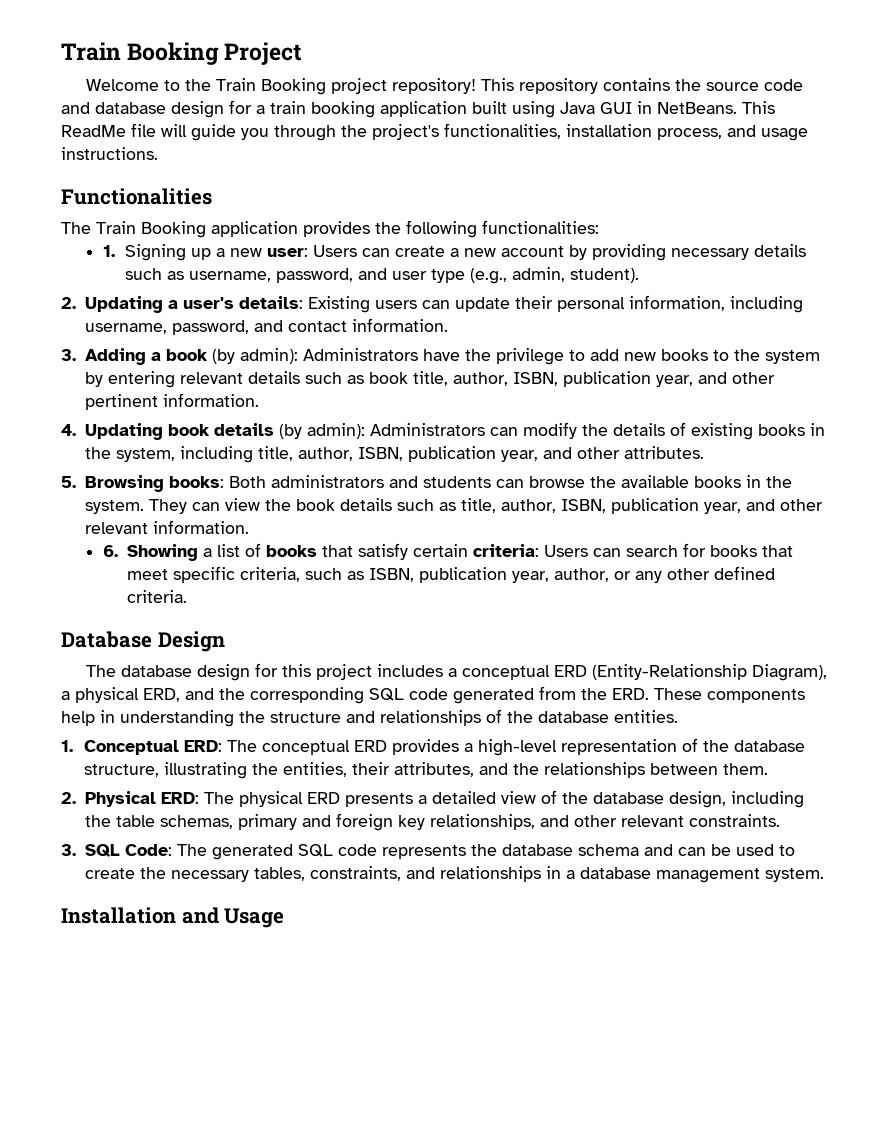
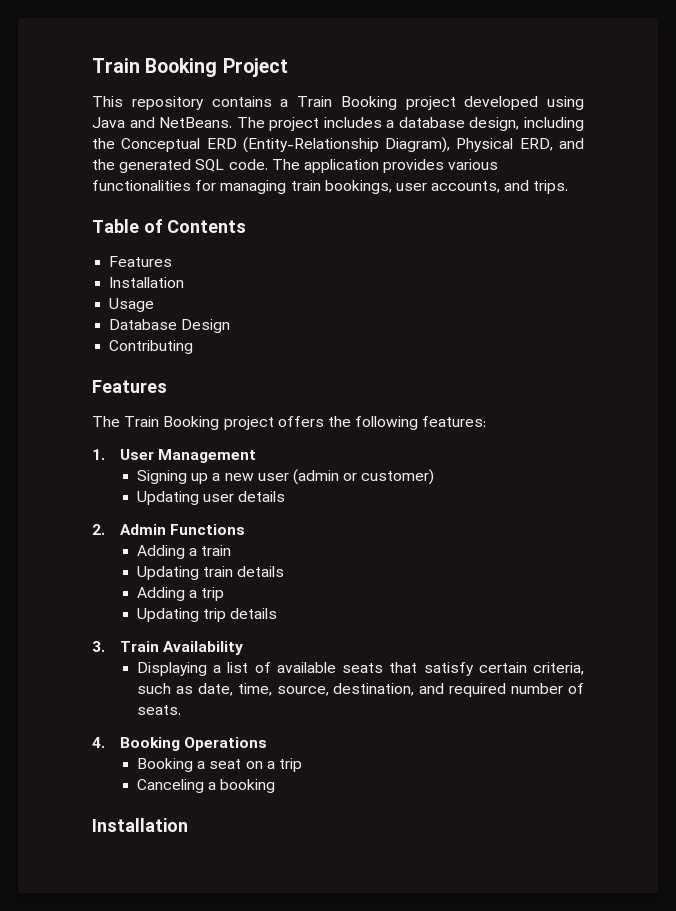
- Welcome to the Train Booking project repository! This repository contains the source code and database design for a train booking application built using Java GUI in NetBeans. This ReadMe file will guide you through the project's functionalities, installation process, and usage instructions.
- Functionalities
+ This repository contains a Train Booking project developed using Java and NetBeans. The project includes a database design, including the Conceptual ERD (Entity-Relationship Diagram), Physical ERD, and the generated SQL code. The application provides various functionalities for managing train bookings, user accounts, and trips.
+ Table of Contents
+ Features
+ Installation
+ Usage
+ Database Design
+ Contributing
+ Features
- The Train Booking application provides the following functionalities:
- 1. Signing up a new user: Users can create a new account by providing necessary details such as username, password, and user type (e.g., admin, student).
- 2. Updating a user's details: Existing users can update their personal information, including username, password, and contact information.
- 3. Adding a book (by admin): Administrators have the privilege to add new books to the system by entering relevant details such as book title, author, ISBN, publication year, and other pertinent information.
- 4. Updating book details (by admin): Administrators can modify the details of existing books in the system, including title, author, ISBN, publication year, and other attributes.
- 5. Browsing books: Both administrators and students can browse the available books in the system. They can view the book details such as title, author, ISBN, publication year, and other relevant information.
- 6. Showing a list of books that satisfy certain criteria: Users can search for books that meet specific criteria, such as ISBN, publication year, author, or any other defined criteria.
- Database Design
- The database design for this project includes a conceptual ERD (Entity-Relationship Diagram), a physical ERD, and the corresponding SQL code generated from the ERD. These components help in understanding the structure and relationships of the database entities.
- 1. Conceptual ERD: The conceptual ERD provides a high-level representation of the database structure, illustrating the entities, their attributes, and the relationships between them.
- 2. Physical ERD: The physical ERD presents a detailed view of the database design, including the table schemas, primary and foreign key relationships, and other relevant constraints.
- 3. SQL Code: The generated SQL code represents the database schema and can be used to create the necessary tables, constraints, and relationships in a database management system.
- Installation and Usage
+ The Train Booking project offers the following features:
+ 1. User Management
+ Signing up a new user (admin or customer)
+ Updating user details
+ 2. Admin Functions
+ Adding a train
+ Updating train details
+ Adding a trip
+ Updating trip details
+ 3. Train Availability
+ Displaying a list of available seats that satisfy certain criteria, such as date, time, source, destination, and required number of seats.
+ 4. Booking Operations
+ Booking a seat on a trip
+ Canceling a booking
+ Installation

